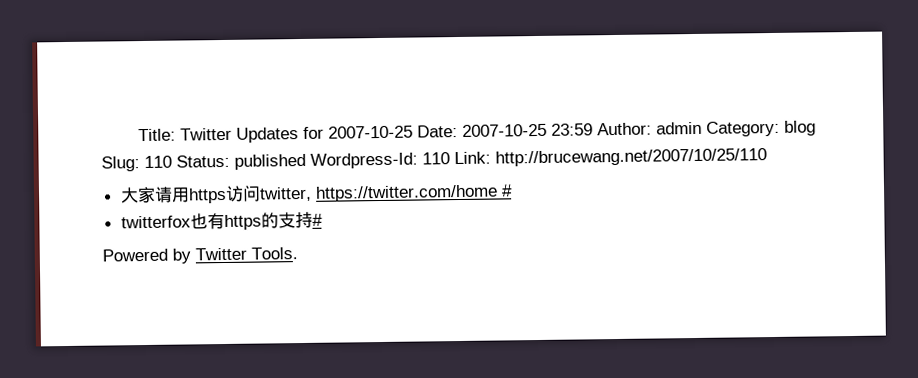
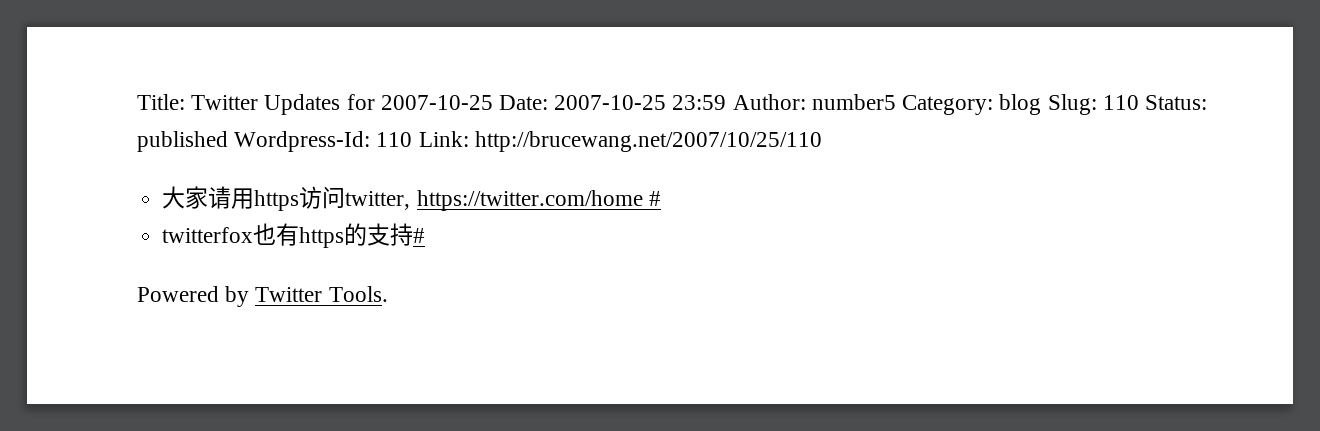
- Title: Twitter Updates for 2007-10-25 Date: 2007-10-25 23:59 Author: admin Category: blog Slug: 110 Status: published Wordpress-Id: 110 Link: http://brucewang.net/2007/10/25/110
+ Title: Twitter Updates for 2007-10-25 Date: 2007-10-25 23:59 Author: number5 Category: blog Slug: 110 Status: published Wordpress-Id: 110 Link: http://brucewang.net/2007/10/25/110

